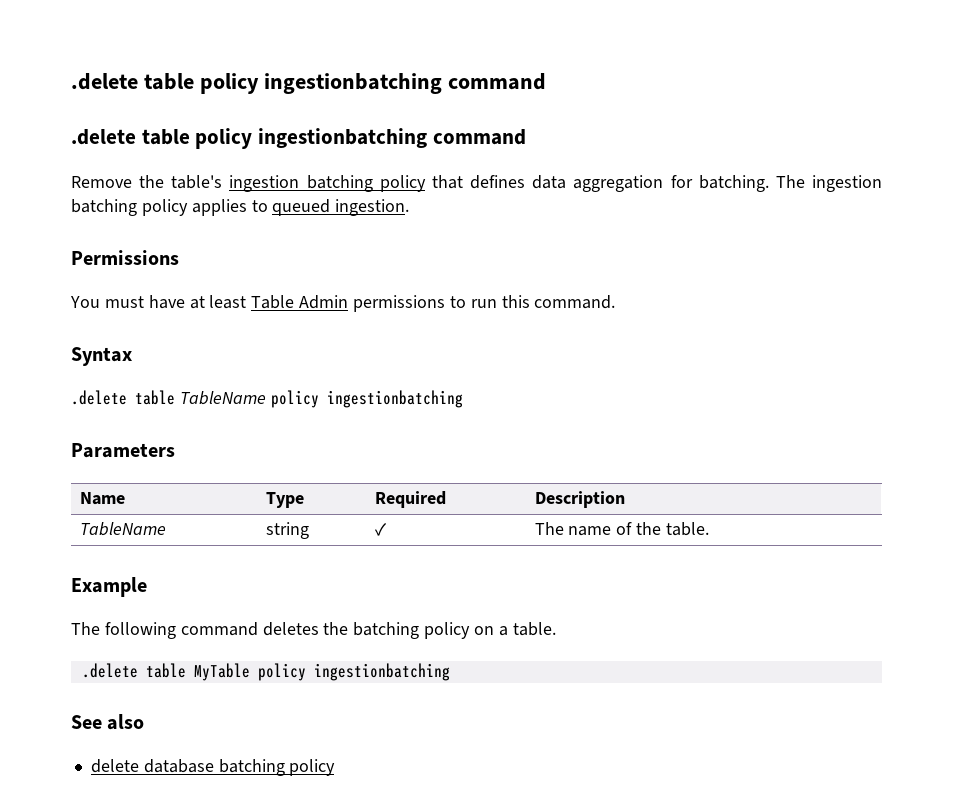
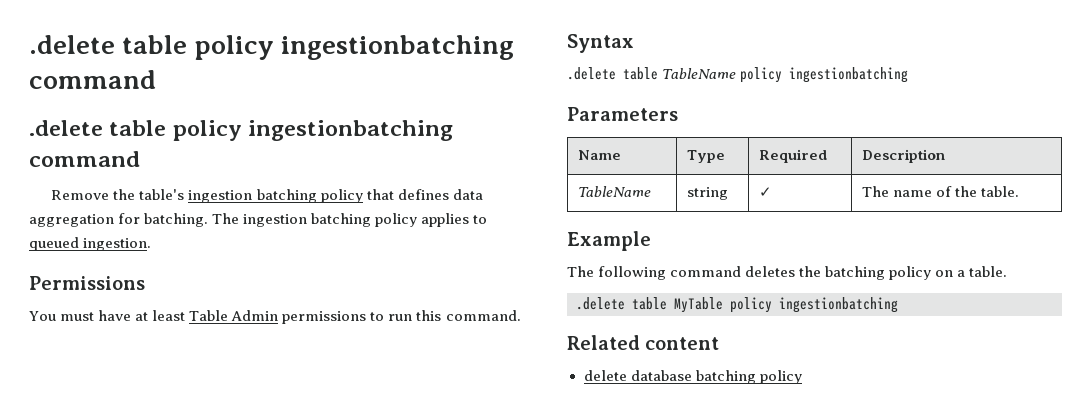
- See also
+ Related content

